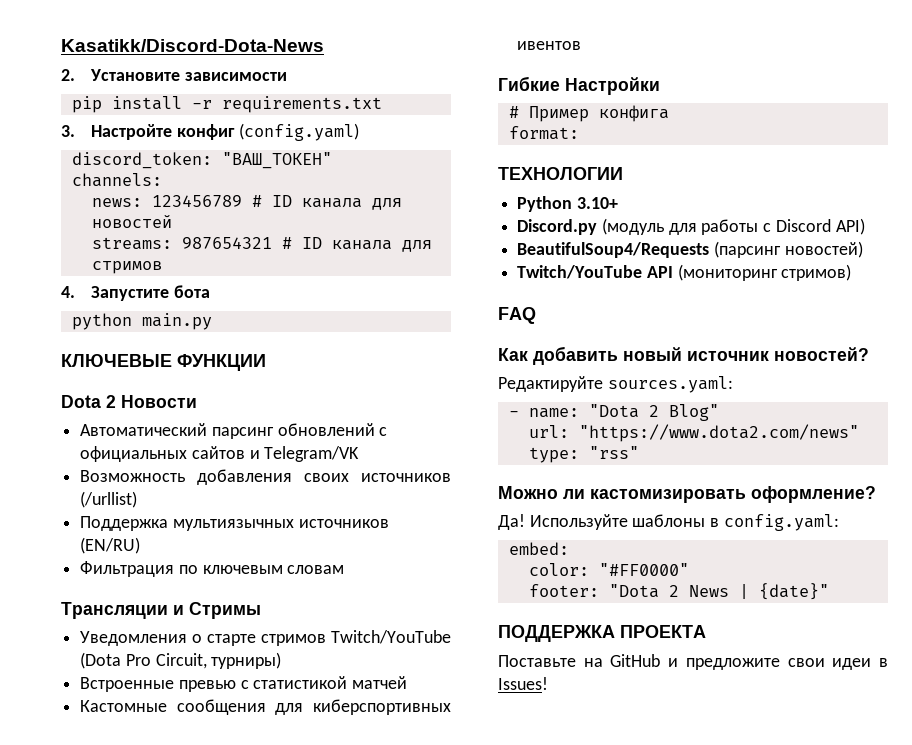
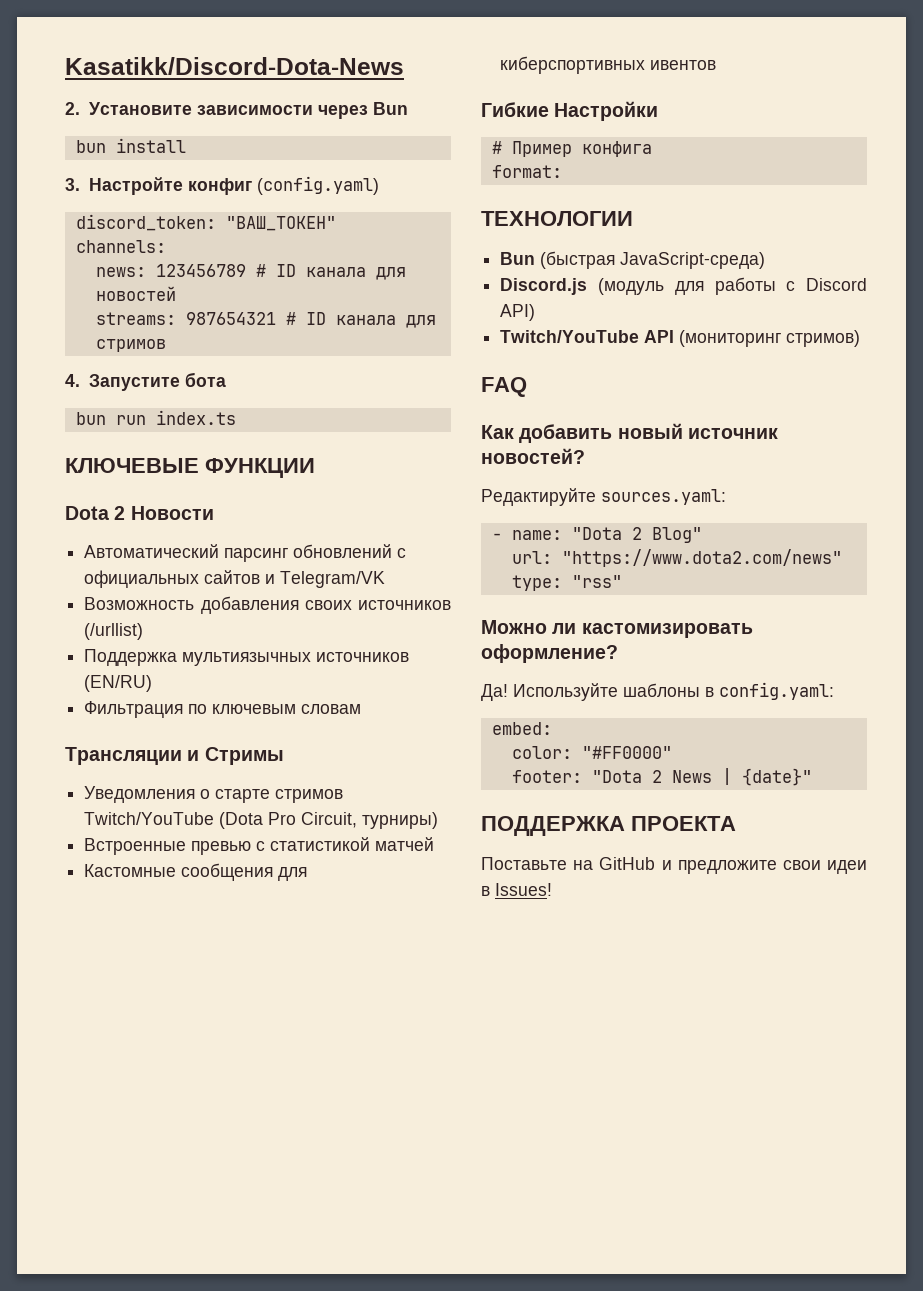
- 2. Установите зависимости
- pip install -r requirements.txt
+ 2. Установите зависимости через Bun
+ bun install
- python main.py
+ bun run index.ts
- Python 3.10+
- Discord.py (модуль для работы с Discord API)
+ Bun (быстрая JavaScript-среда)
+ Discord.js (модуль для работы с Discord API)
- BeautifulSoup4/Requests (парсинг новостей)

